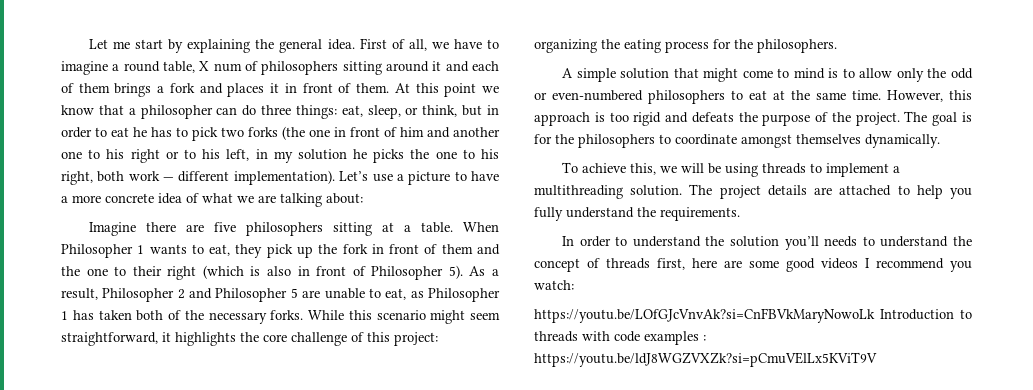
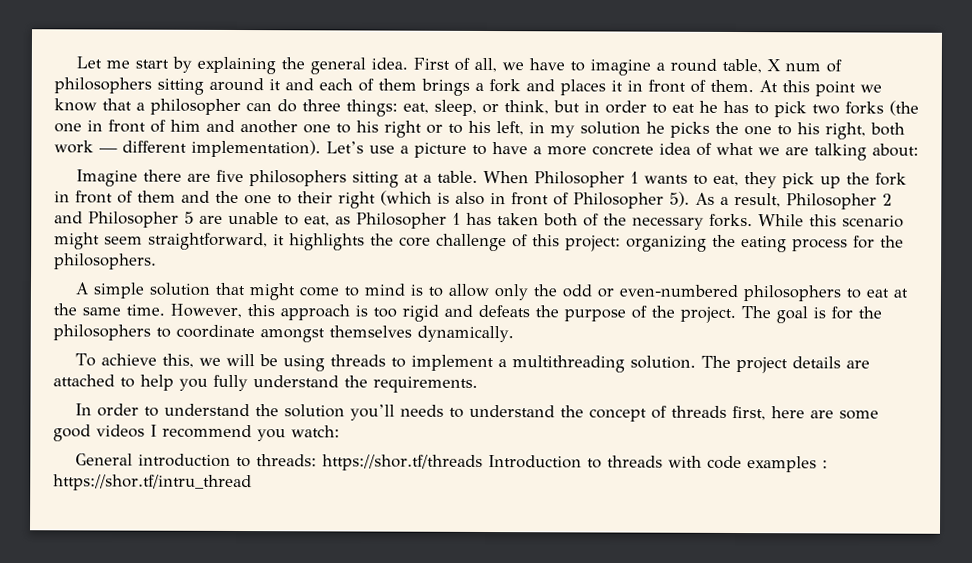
- https://youtu.be/LOfGJcVnvAk?si=CnFBVkMaryNowoLk Introduction to threads with code examples : https://youtu.be/ldJ8WGZVXZk?si=pCmuVElLx5KViT9V
+ General introduction to threads: https://shor.tf/threads Introduction to threads with code examples : https://shor.tf/intru_thread

